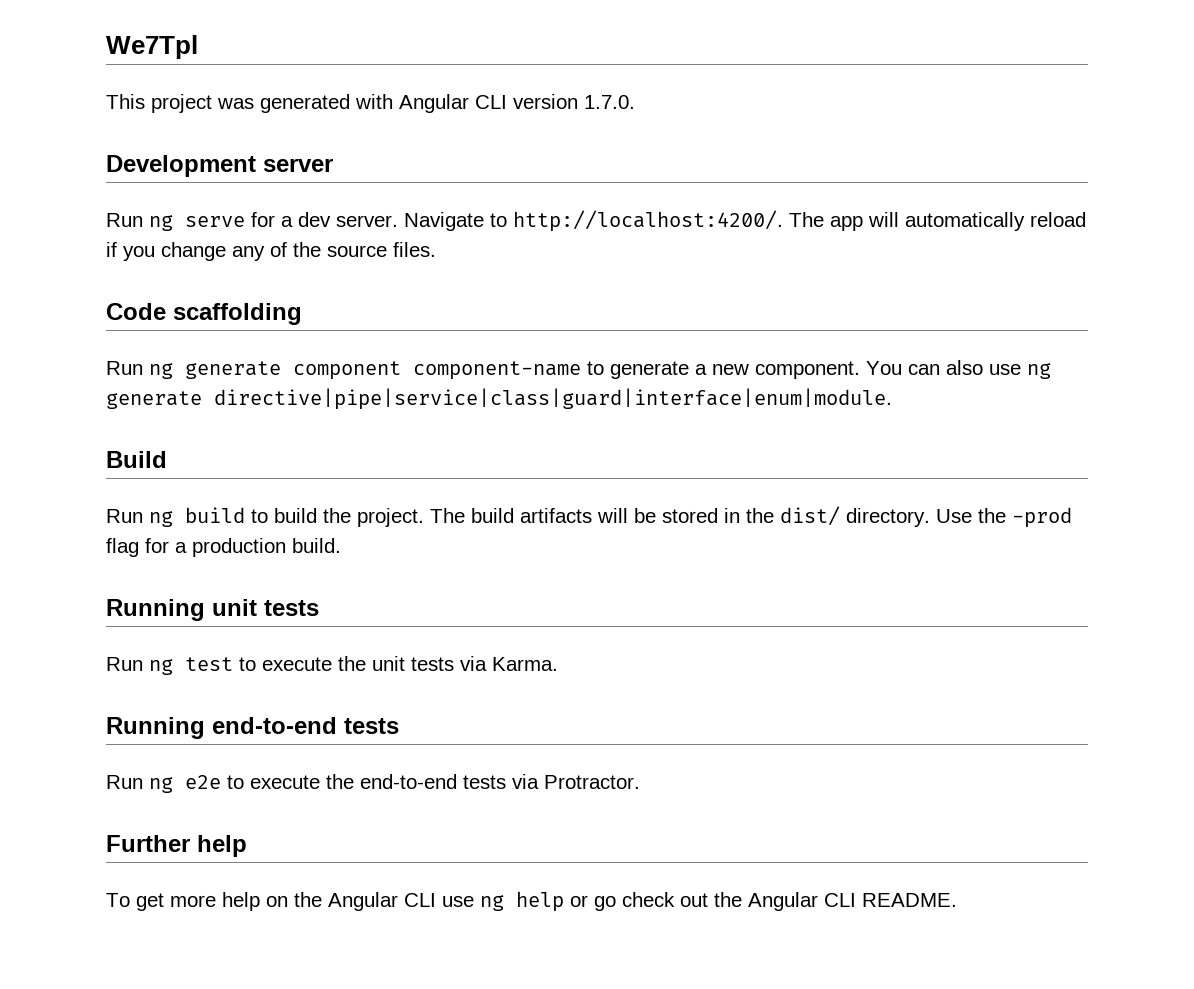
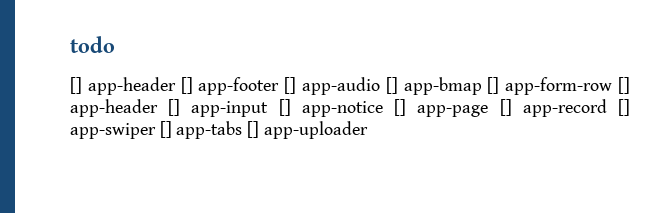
- We7Tpl
- This project was generated with Angular CLI version 1.7.0.
- Development server
- Run ng serve for a dev server. Navigate to http://localhost:4200/. The app will automatically reload if you change any of the source files.
- Code scaffolding
- Run ng generate component component-name to generate a new component. You can also use ng generate directive|pipe|service|class|guard|interface|enum|module.
- Build
- Run ng build to build the project. The build artifacts will be stored in the dist/ directory. Use the -prod flag for a production build.
- Running unit tests
- Run ng test to execute the unit tests via Karma.
- Running end-to-end tests
- Run ng e2e to execute the end-to-end tests via Protractor.
- Further help
- To get more help on the Angular CLI use ng help or go check out the Angular CLI README.
+ todo
+ [] app-header [] app-footer [] app-audio [] app-bmap [] app-form-row [] app-header [] app-input [] app-notice [] app-page [] app-record [] app-swiper [] app-tabs [] app-uploader

